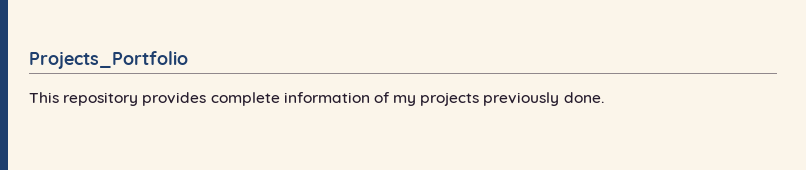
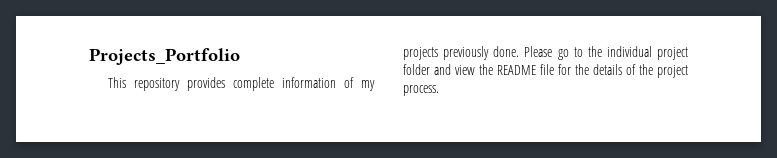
+ Please go to the individual project folder and view the README file for the details of the project process.

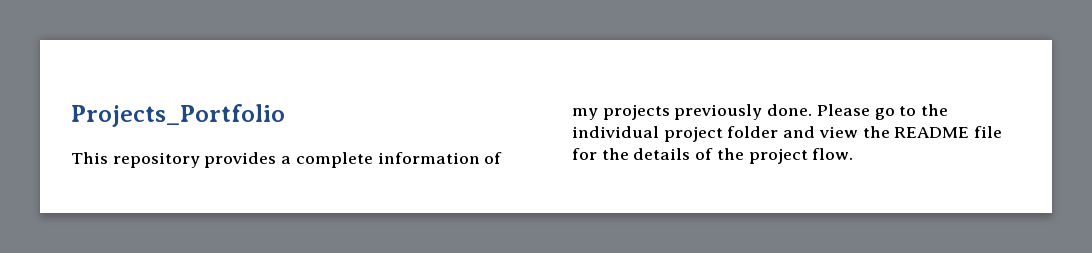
- This repository provides complete information of my projects previously done.
+ This repository provides a complete information of my projects previously done.
- Please go to the individual project folder and view the README file for the details of the project process.
+ Please go to the individual project folder and view the README file for the details of the project flow.

